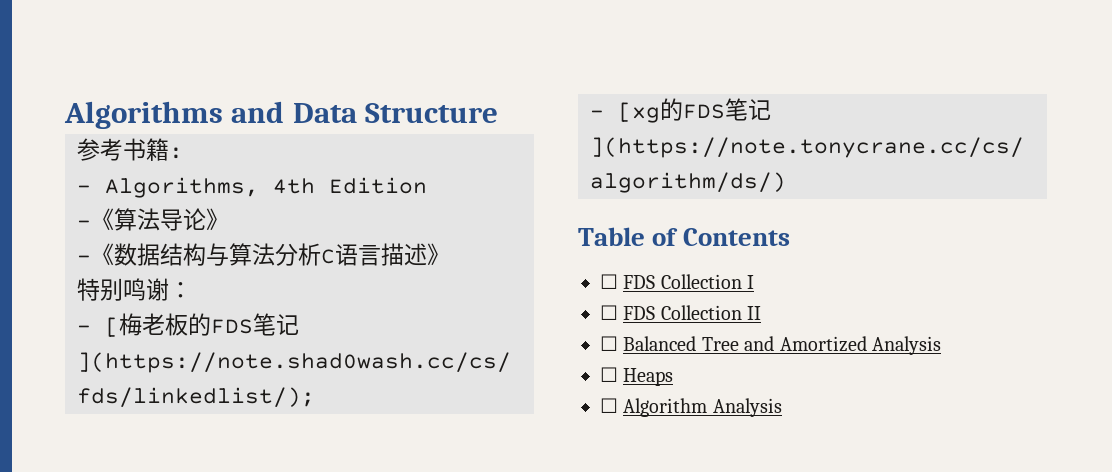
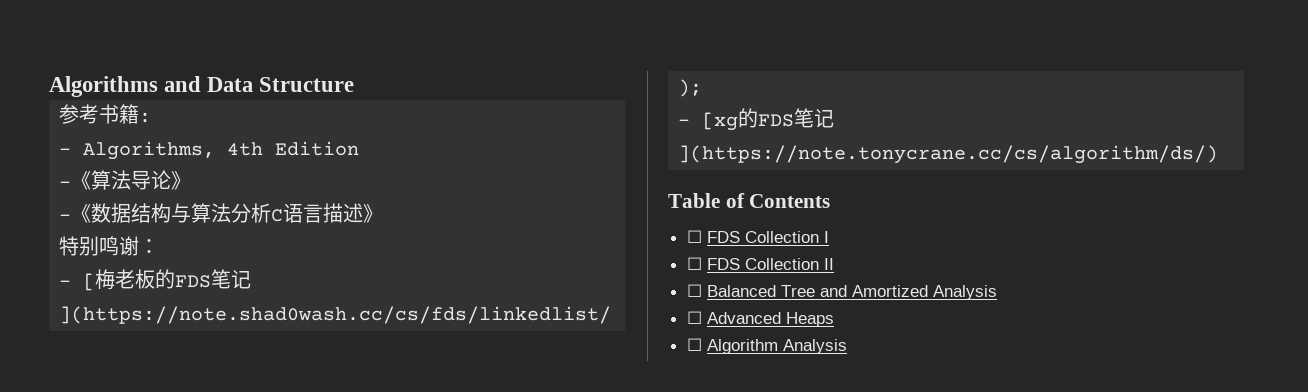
- ☐ Heaps
+ ☐ Advanced Heaps

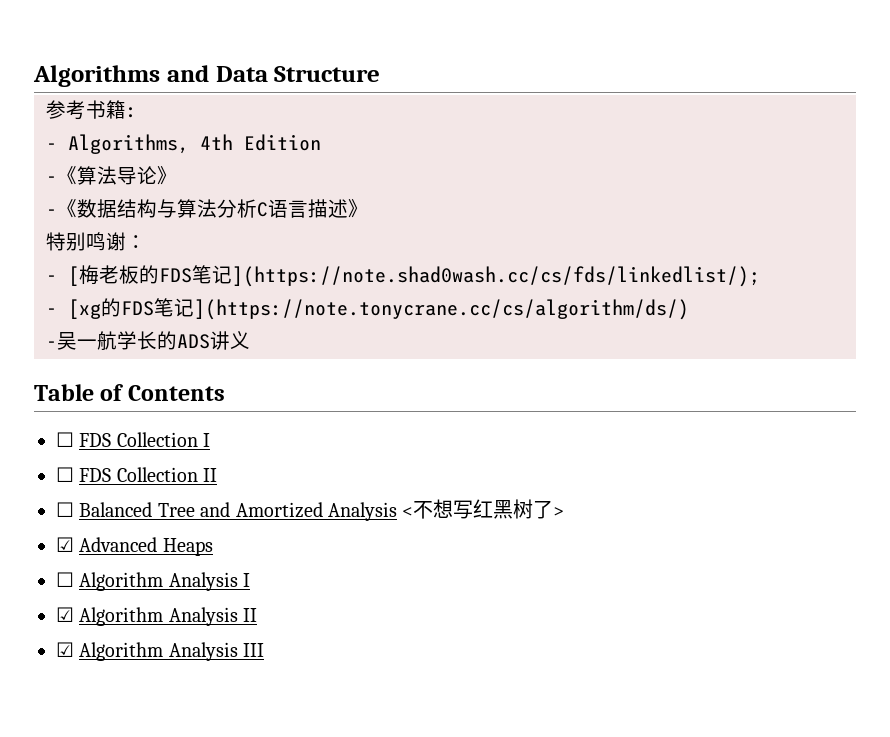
+ -吴一航学长的ADS讲义
- ☐ Balanced Tree and Amortized Analysis
- ☐ Advanced Heaps
+ ☐ Balanced Tree and Amortized Analysis <不想写红黑树了>
+ ☑ Advanced Heaps
- ☐ Algorithm Analysis
+ ☐ Algorithm Analysis I
+ ☑ Algorithm Analysis II
+ ☑ Algorithm Analysis III

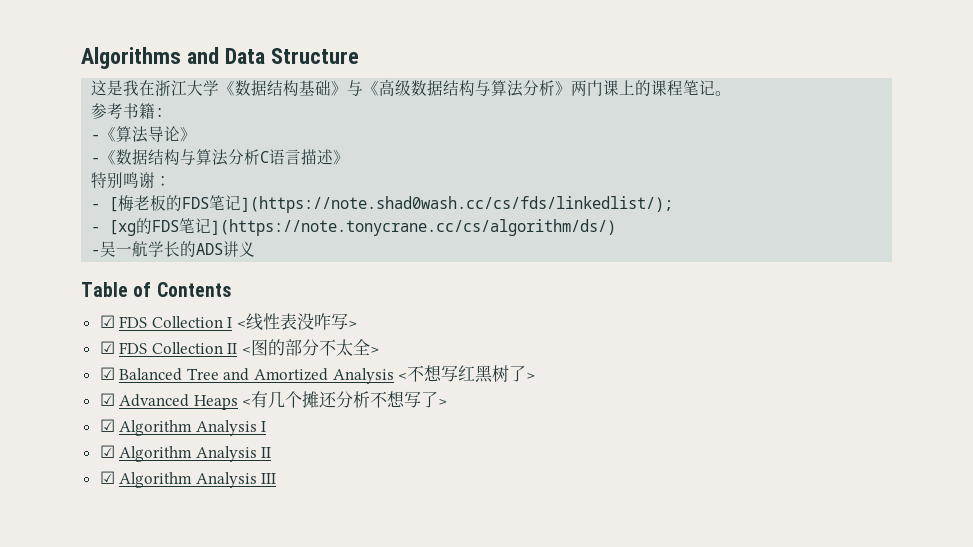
+ 这是我在浙江大学《数据结构基础》与《高级数据结构与算法分析》两门课上的课程笔记。
- - Algorithms, 4th Edition
- ☐ FDS Collection I
- ☐ FDS Collection II
- ☐ Balanced Tree and Amortized Analysis <不想写红黑树了>
+ ☑ FDS Collection I <线性表没咋写>
+ ☑ FDS Collection II <图的部分不太全>
+ ☑ Balanced Tree and Amortized Analysis <不想写红黑树了>
- ☑ Advanced Heaps
- ☐ Algorithm Analysis I
+ ☑ Advanced Heaps <有几个摊还分析不想写了>
+ ☑ Algorithm Analysis I

